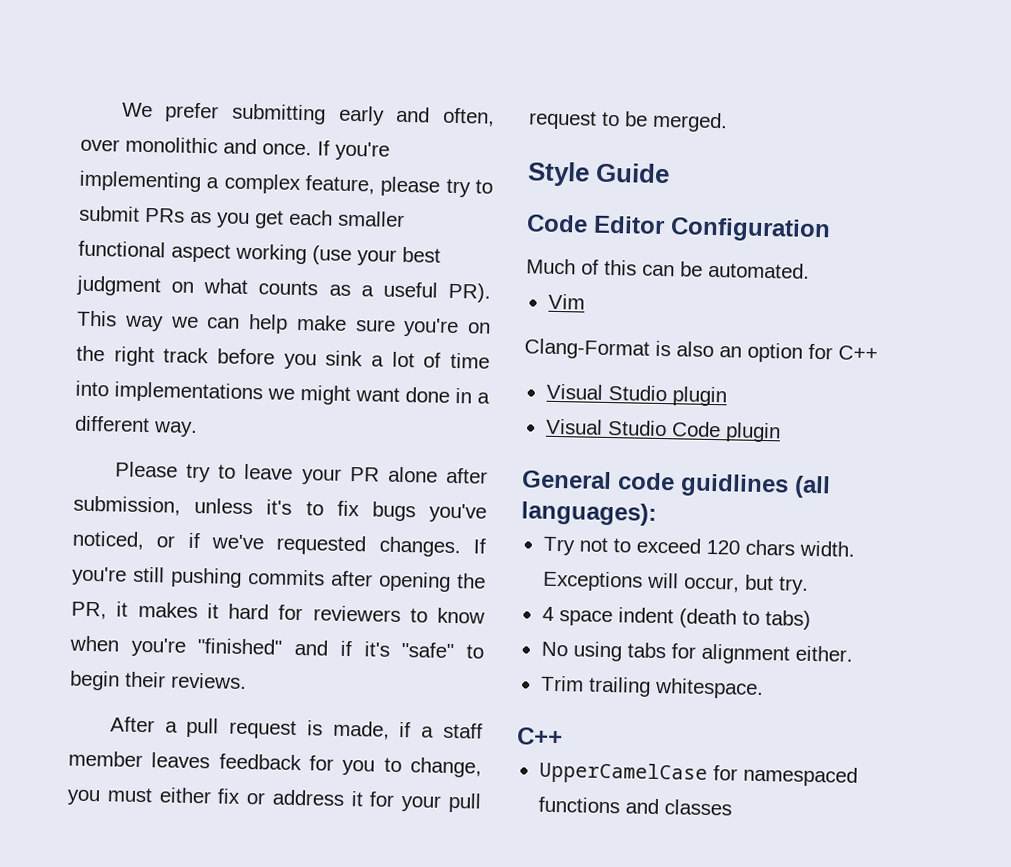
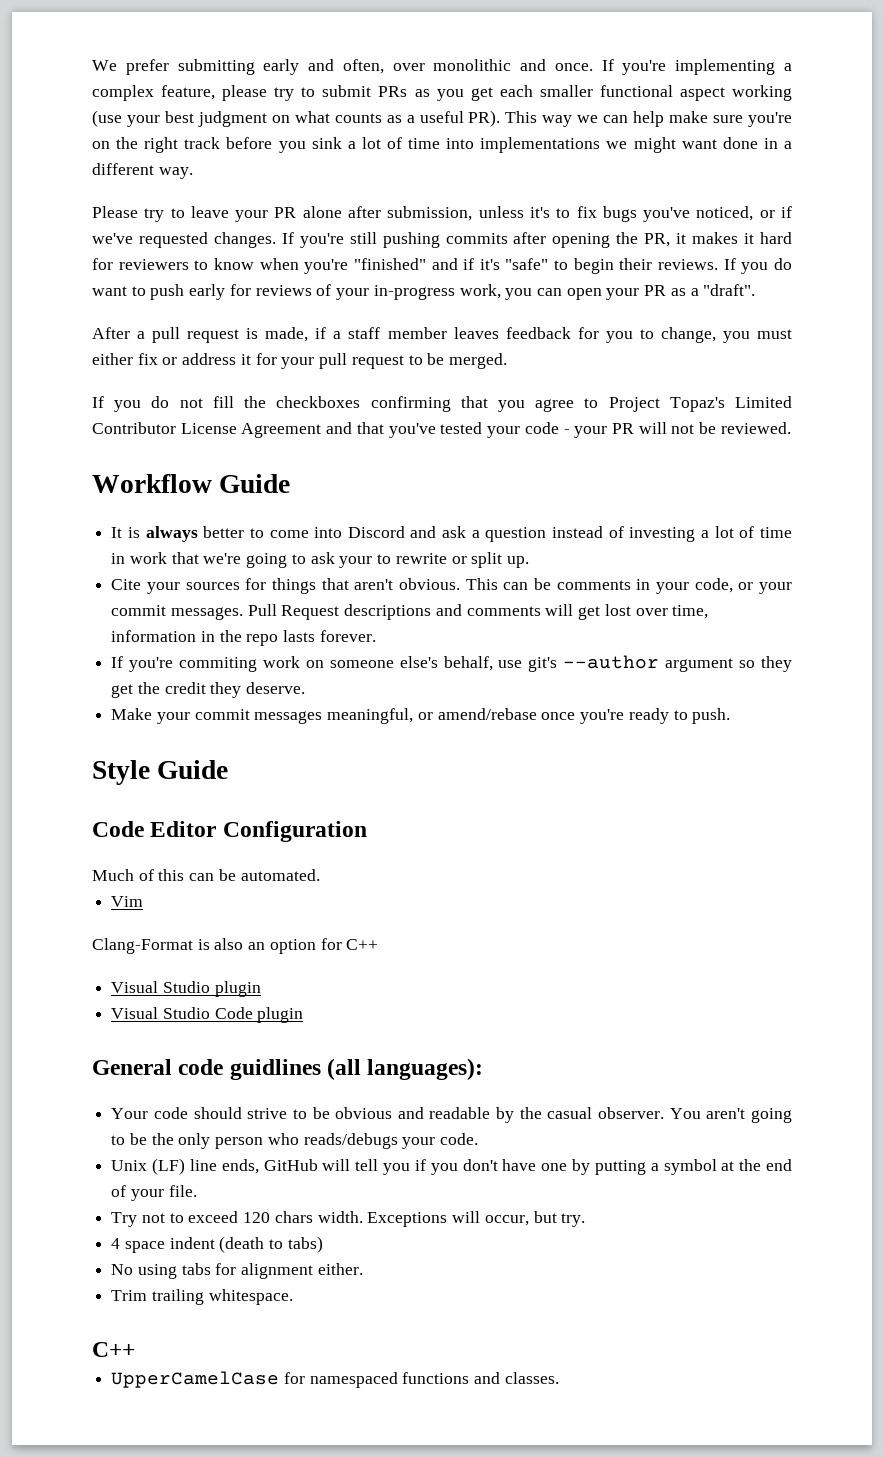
+ If you do want to push early for reviews of your in-progress work, you can open your PR as a "draft".
+ If you do not fill the checkboxes confirming that you agree to Project Topaz's Limited Contributor License Agreement and that you've tested your code - your PR will not be reviewed.
+ Workflow Guide
+ It is always better to come into Discord and ask a question instead of investing a lot of time in work that we're going to ask your to rewrite or split up.
+ Cite your sources for things that aren't obvious. This can be comments in your code, or your commit messages. Pull Request descriptions and comments will get lost over time, information in the repo lasts forever.
+ If you're commiting work on someone else's behalf, use git's --author argument so they get the credit they deserve.
+ Make your commit messages meaningful, or amend/rebase once you're ready to push.
+ Your code should strive to be obvious and readable by the casual observer. You aren't going to be the only person who reads/debugs your code.
+ Unix (LF) line ends, GitHub will tell you if you don't have one by putting a symbol at the end of your file.
- UpperCamelCase for namespaced functions and classes
+ UpperCamelCase for namespaced functions and classes.

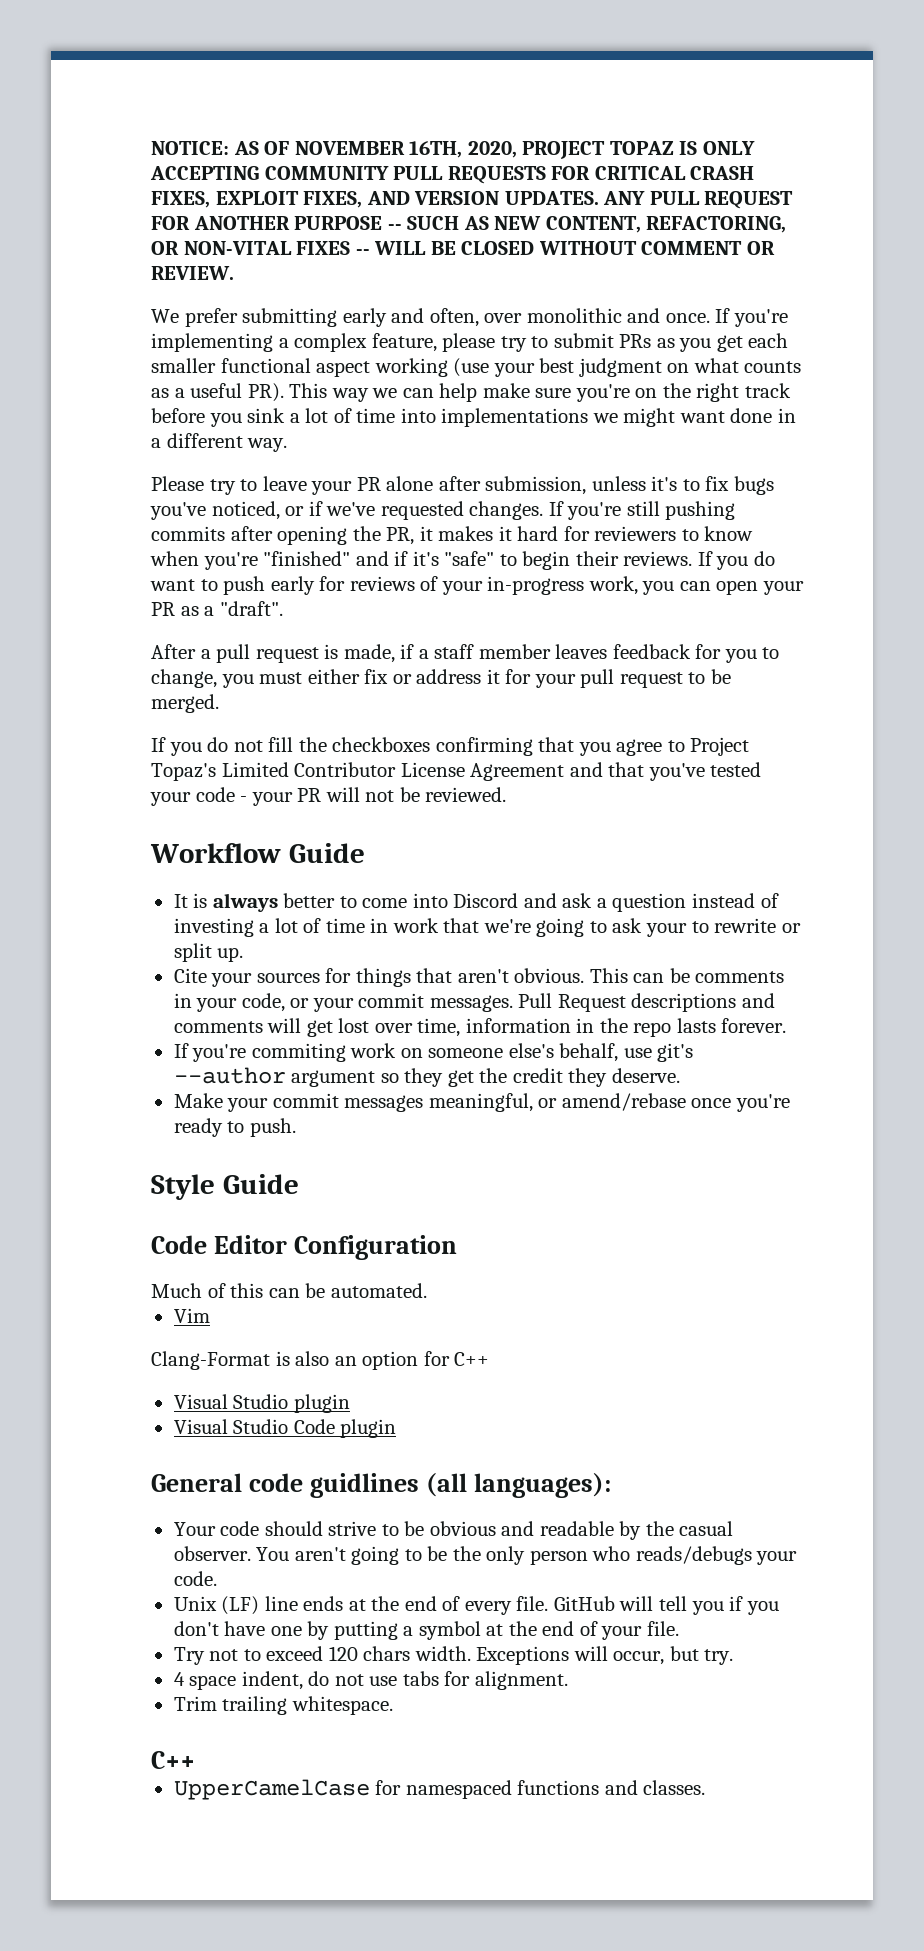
+ NOTICE: AS OF NOVEMBER 16TH, 2020, PROJECT TOPAZ IS ONLY ACCEPTING COMMUNITY PULL REQUESTS FOR CRITICAL CRASH FIXES, EXPLOIT FIXES, AND VERSION UPDATES. ANY PULL REQUEST FOR ANOTHER PURPOSE -- SUCH AS NEW CONTENT, REFACTORING, OR NON-VITAL FIXES -- WILL BE CLOSED WITHOUT COMMENT OR REVIEW.
- Unix (LF) line ends, GitHub will tell you if you don't have one by putting a symbol at the end of your file.
+ Unix (LF) line ends at the end of every file. GitHub will tell you if you don't have one by putting a symbol at the end of your file.
- 4 space indent (death to tabs)
- No using tabs for alignment either.
+ 4 space indent, do not use tabs for alignment.

